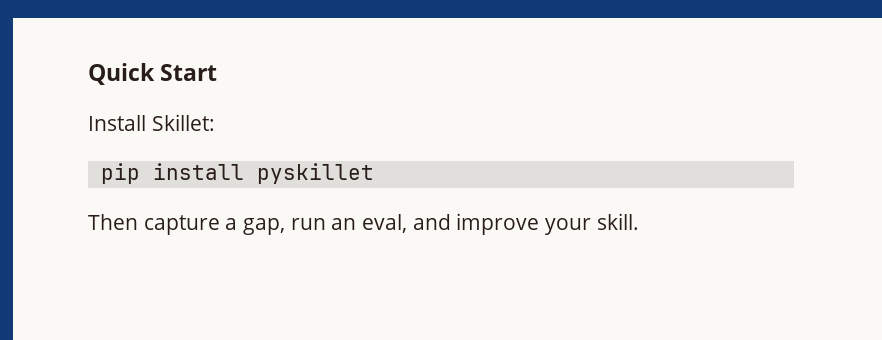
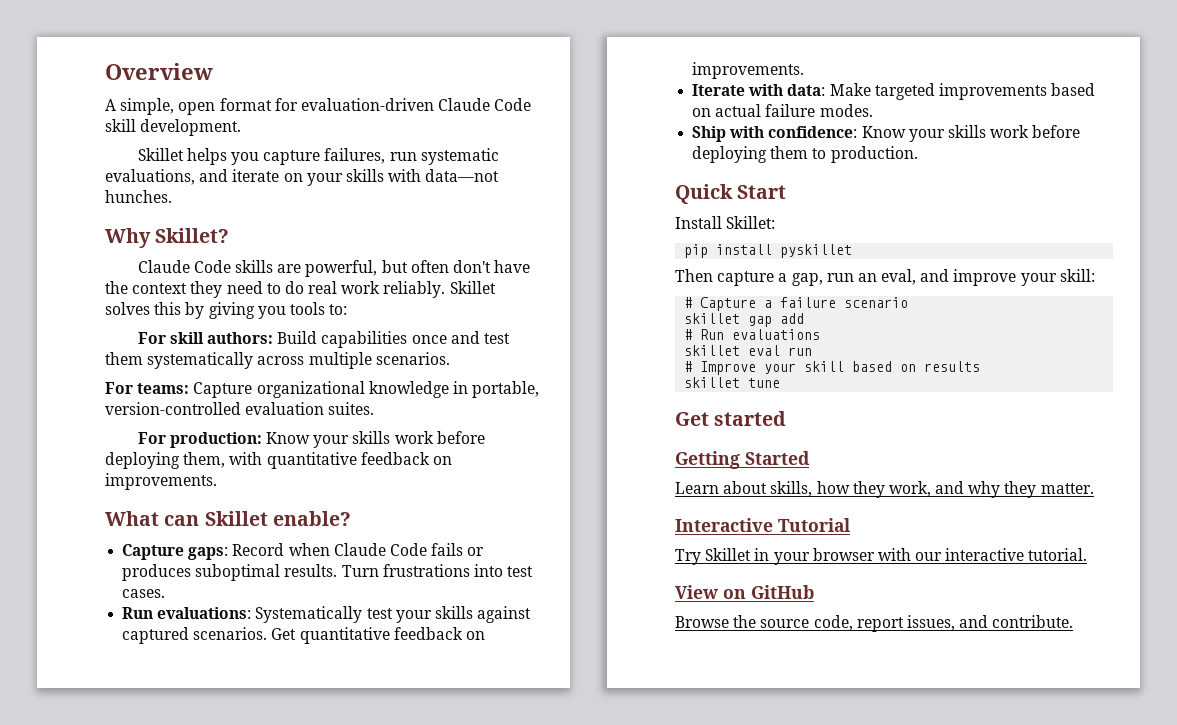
+ Overview
+ A simple, open format for evaluation-driven Claude Code skill development.
+ Skillet helps you capture failures, run systematic evaluations, and iterate on your skills with data—not hunches.
+ Why Skillet?
+ Claude Code skills are powerful, but often don't have the context they need to do real work reliably. Skillet solves this by giving you tools to:
+ For skill authors: Build capabilities once and test them systematically across multiple scenarios.
+ For teams: Capture organizational knowledge in portable, version-controlled evaluation suites.
+ For production: Know your skills work before deploying them, with quantitative feedback on improvements.
+ What can Skillet enable?
+ Capture gaps: Record when Claude Code fails or produces suboptimal results. Turn frustrations into test cases.
+ Run evaluations: Systematically test your skills against captured scenarios. Get quantitative feedback on improvements.
+ Iterate with data: Make targeted improvements based on actual failure modes.
+ Ship with confidence: Know your skills work before deploying them to production.
- Then capture a gap, run an eval, and improve your skill.
+ Then capture a gap, run an eval, and improve your skill:
+ # Capture a failure scenario
+ skillet gap add
+ # Run evaluations
+ skillet eval run
+ # Improve your skill based on results
+ skillet tune
+ Get started
+ Getting Started
+ Learn about skills, how they work, and why they matter.
+ Interactive Tutorial
+ Try Skillet in your browser with our interactive tutorial.
+ View on GitHub
+ Browse the source code, report issues, and contribute.

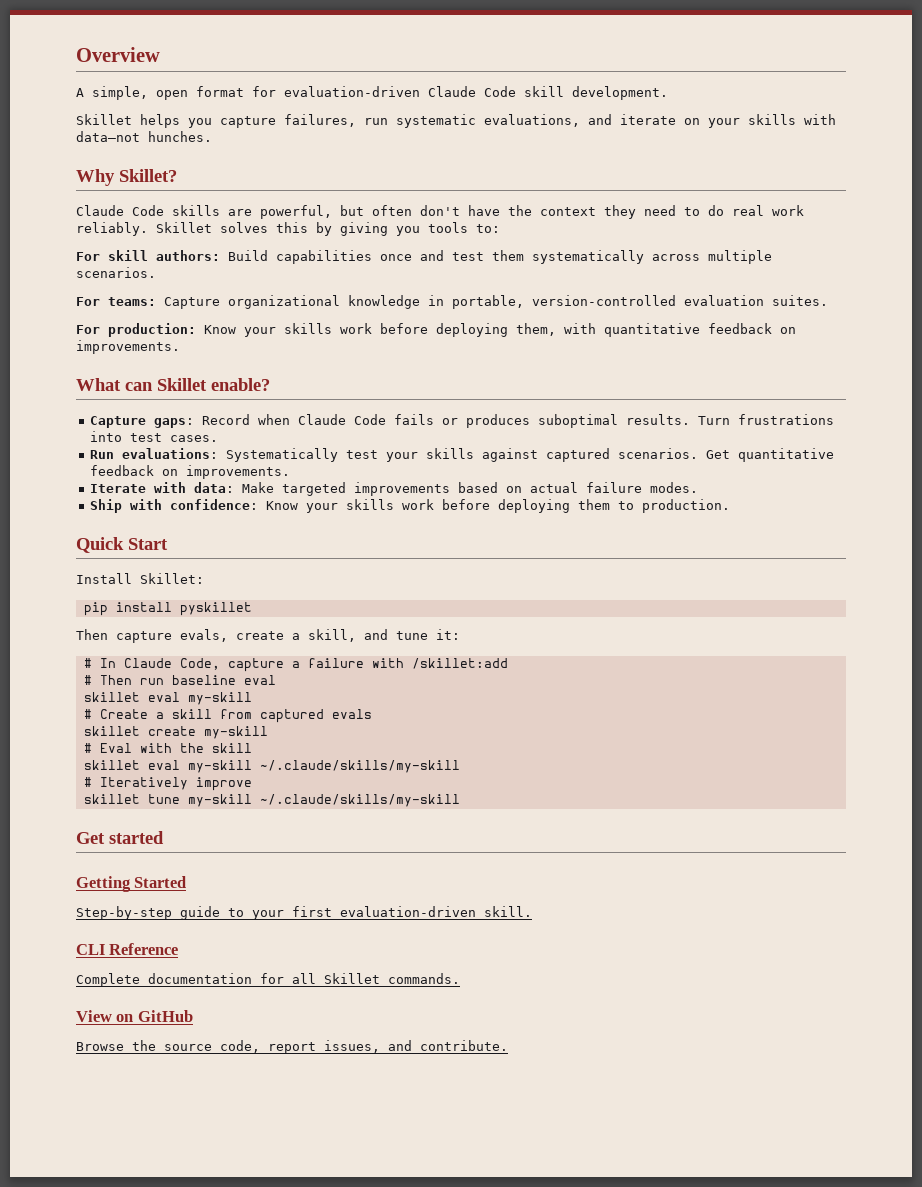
- Then capture a gap, run an eval, and improve your skill:
- # Capture a failure scenario
- skillet gap add
- # Run evaluations
- skillet eval run
- # Improve your skill based on results
+ Then capture evals, create a skill, and tune it:
+ # In Claude Code, capture a failure with /skillet:add
+ # Then run baseline eval
+ skillet eval my-skill
+ # Create a skill from captured evals
+ skillet create my-skill
+ # Eval with the skill
+ skillet eval my-skill ~/.claude/skills/my-skill
+ # Iteratively improve
- skillet tune
+ skillet tune my-skill ~/.claude/skills/my-skill
- Learn about skills, how they work, and why they matter.
- Interactive Tutorial
- Try Skillet in your browser with our interactive tutorial.
+ Step-by-step guide to your first evaluation-driven skill.
+ CLI Reference
+ Complete documentation for all Skillet commands.

